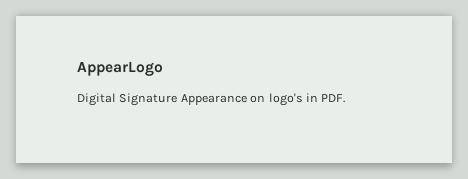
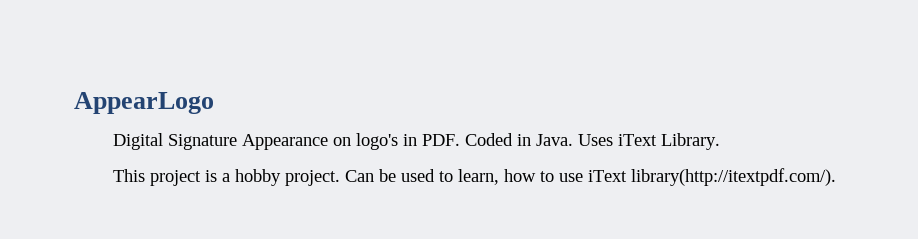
- Digital Signature Appearance on logo's in PDF.
+ Digital Signature Appearance on logo's in PDF. Coded in Java. Uses iText Library.
+ This project is a hobby project. Can be used to learn, how to use iText library(http://itextpdf.com/).

